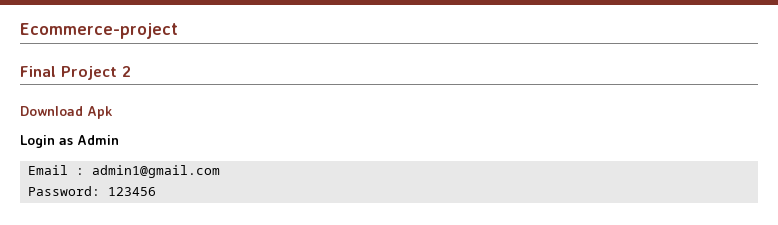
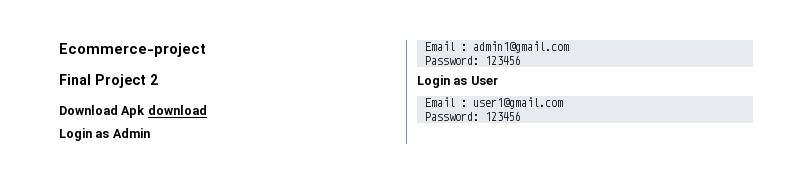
- Download Apk
+ Download Apk download
+ Login as User
+ Email : user1@gmail.com
+ Password: 123456

